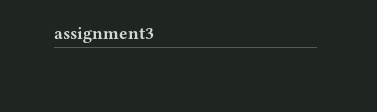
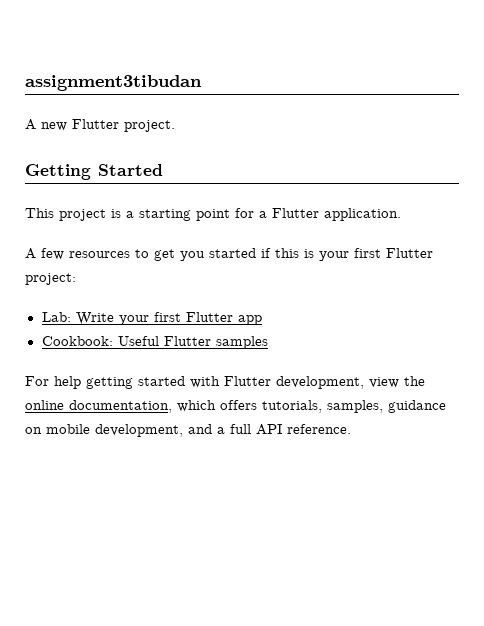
- assignment3
+ assignment3tibudan
+ A new Flutter project.
+ Getting Started
+ This project is a starting point for a Flutter application.
+ A few resources to get you started if this is your first Flutter project:
+ Lab: Write your first Flutter app
+ Cookbook: Useful Flutter samples
+ For help getting started with Flutter development, view the online documentation, which offers tutorials, samples, guidance on mobile development, and a full API reference.

